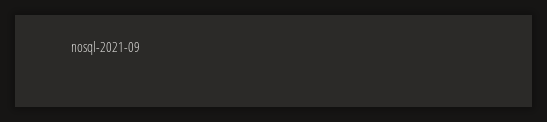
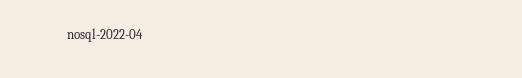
- nosql-2021-09
+ nosql-2022-04

